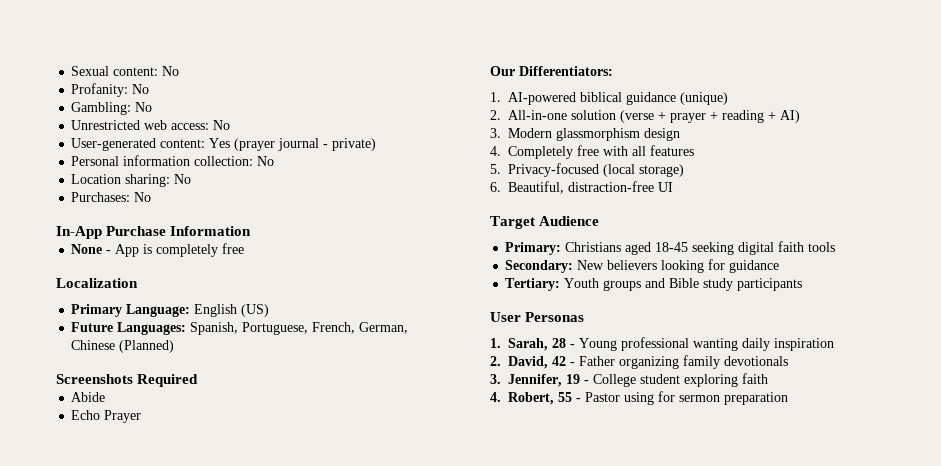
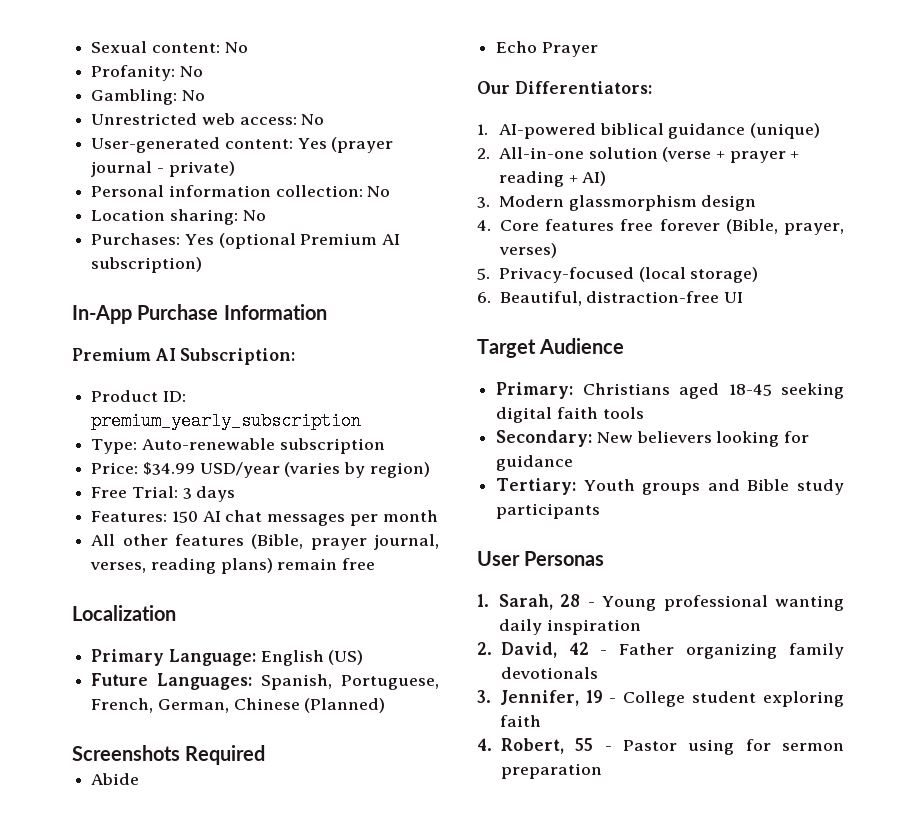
- Purchases: No
+ Purchases: Yes (optional Premium AI subscription)
  In-App Purchase Information
- None - App is completely free
+ Premium AI Subscription:
+ Product ID: premium_yearly_subscription
+ Type: Auto-renewable subscription
+ Price: $34.99 USD/year (varies by region)
+ Free Trial: 3 days
+ Features: 150 AI chat messages per month
+ All other features (Bible, prayer journal, verses, reading plans) remain free
- 4. Completely free with all features
+ 4. Core features free forever (Bible, prayer, verses)

